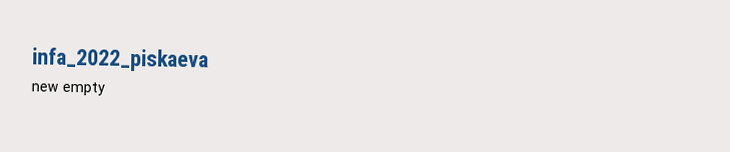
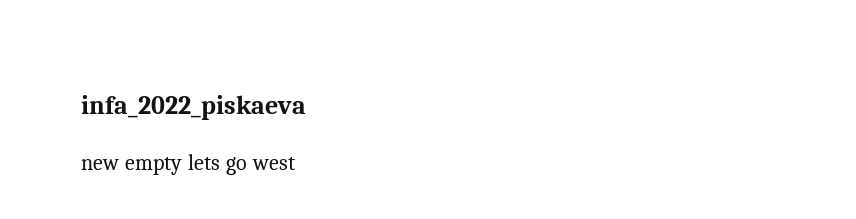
- new empty
+ new empty lets go west

